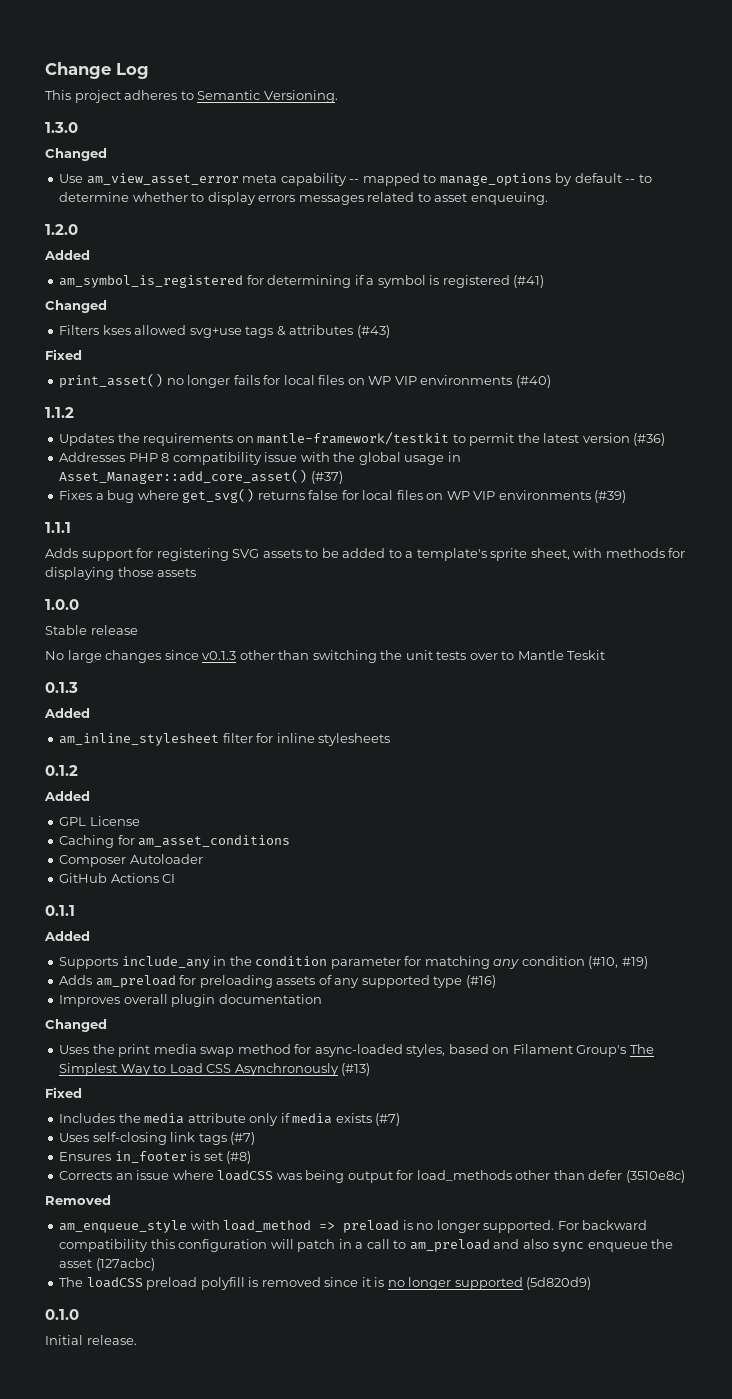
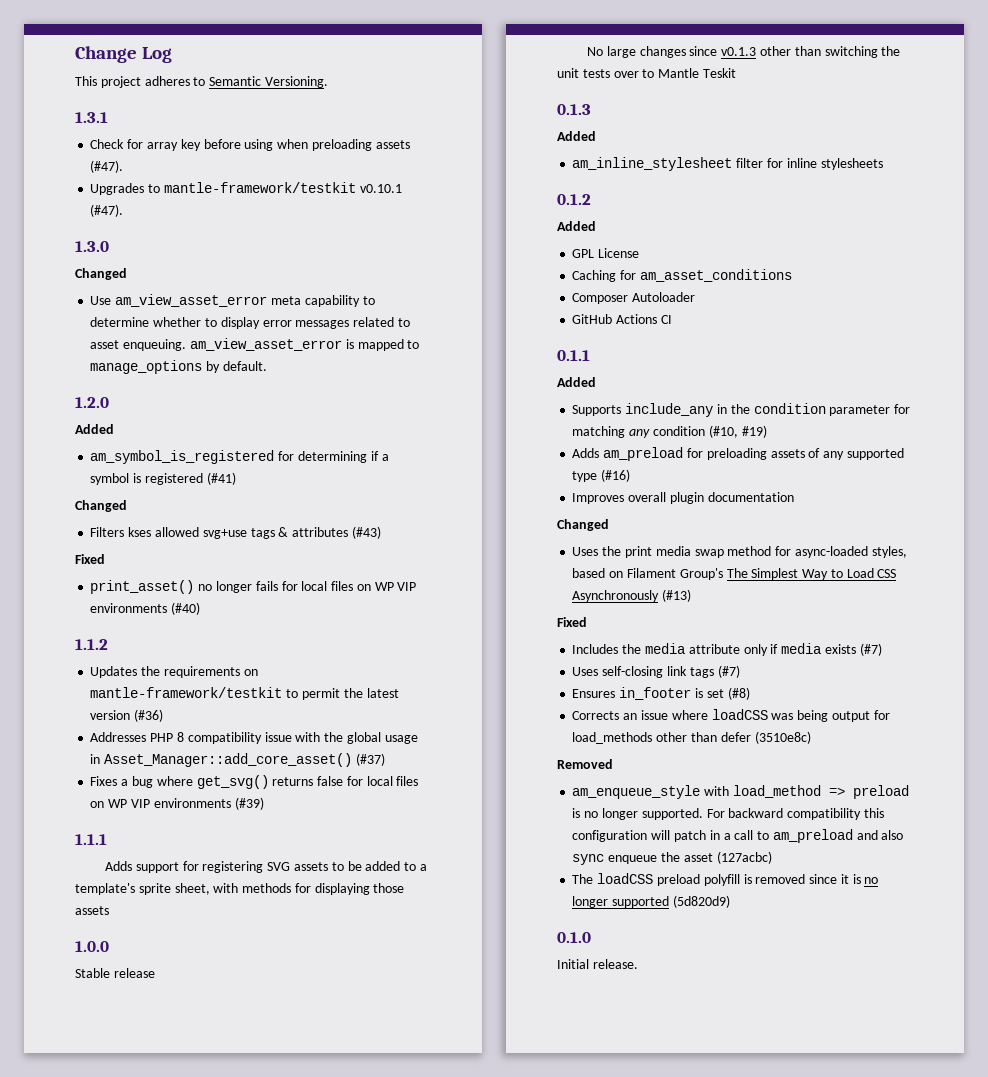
+ 1.3.1
+ Check for array key before using when preloading assets (#47).
+ Upgrades to mantle-framework/testkit v0.10.1 (#47).
- Use am_view_asset_error meta capability -- mapped to manage_options by default -- to determine whether to display errors messages related to asset enqueuing.
+ Use am_view_asset_error meta capability to determine whether to display error messages related to asset enqueuing. am_view_asset_error is mapped to manage_options by default.

